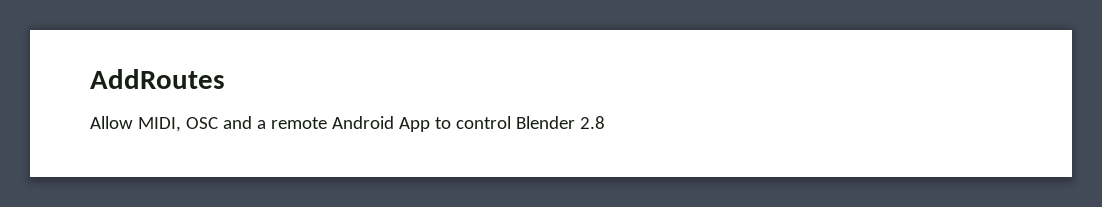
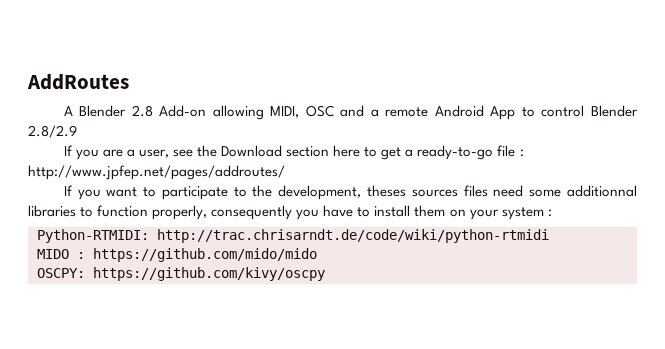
- Allow MIDI, OSC and a remote Android App to control Blender 2.8
+ A Blender 2.8 Add-on allowing MIDI, OSC and a remote Android App to control Blender 2.8/2.9
+ If you are a user, see the Download section here to get a ready-to-go file : http://www.jpfep.net/pages/addroutes/
+ If you want to participate to the development, theses sources files need some additionnal libraries to function properly, consequently you have to install them on your system :
+ Python-RTMIDI: http://trac.chrisarndt.de/code/wiki/python-rtmidi
+ MIDO : https://github.com/mido/mido
+ OSCPY: https://github.com/kivy/oscpy

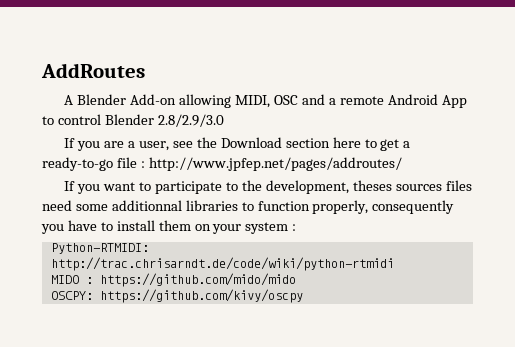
- A Blender 2.8 Add-on allowing MIDI, OSC and a remote Android App to control Blender 2.8/2.9
+ A Blender Add-on allowing MIDI, OSC and a remote Android App to control Blender 2.8/2.9/3.0

